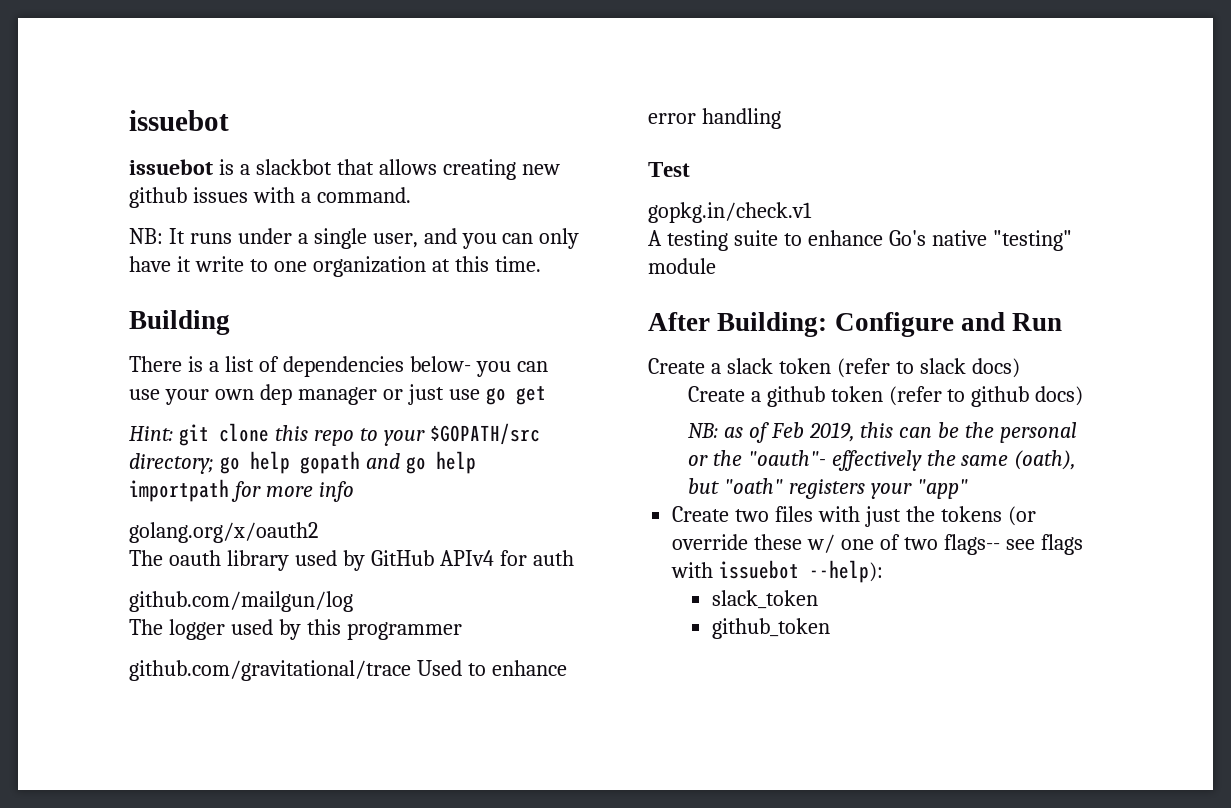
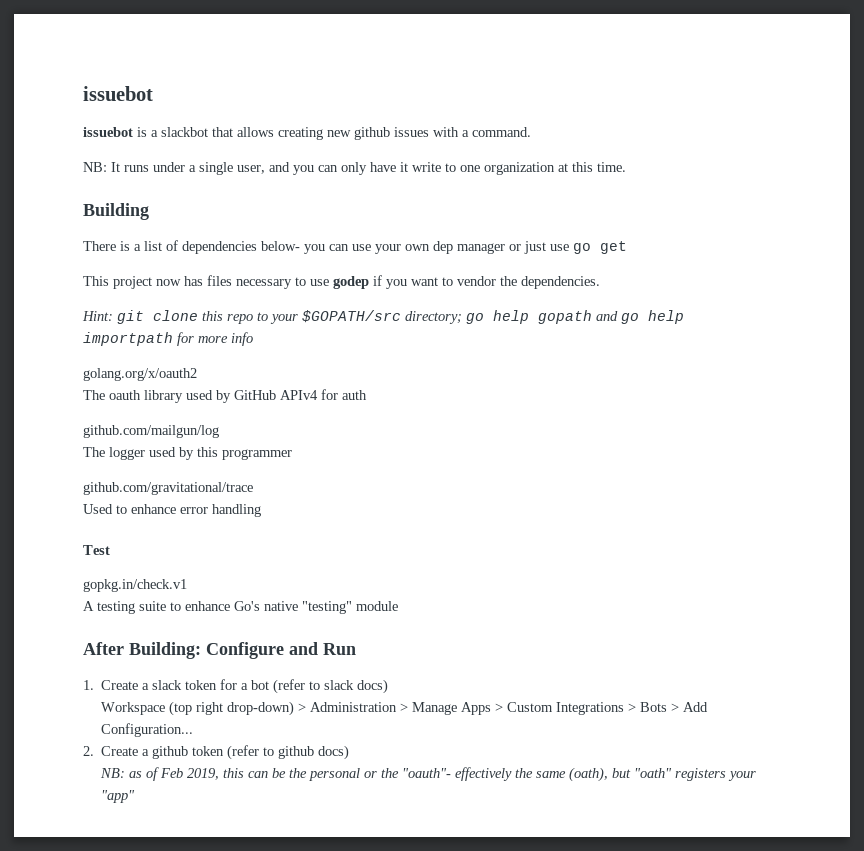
+ This project now has files necessary to use godep if you want to vendor the dependencies.
- github.com/gravitational/trace Used to enhance error handling
+ github.com/gravitational/trace
+ Used to enhance error handling
- Create a slack token (refer to slack docs)
+ 1. Create a slack token for a bot (refer to slack docs)
- Create a github token (refer to github docs)
+ Workspace (top right drop-down) > Administration > Manage Apps > Custom Integrations > Bots > Add Configuration...
+ 2. Create a github token (refer to github docs)
- Create two files with just the tokens (or override these w/ one of two flags-- see flags with issuebot --help):
- slack_token
- github_token

